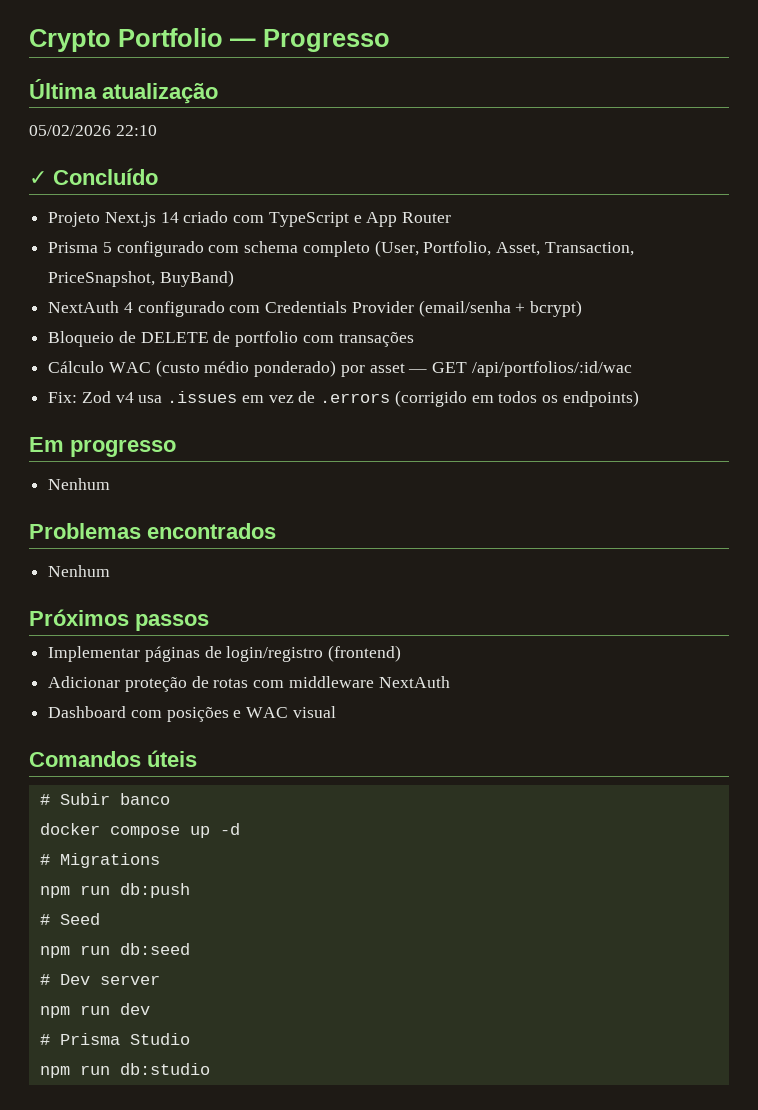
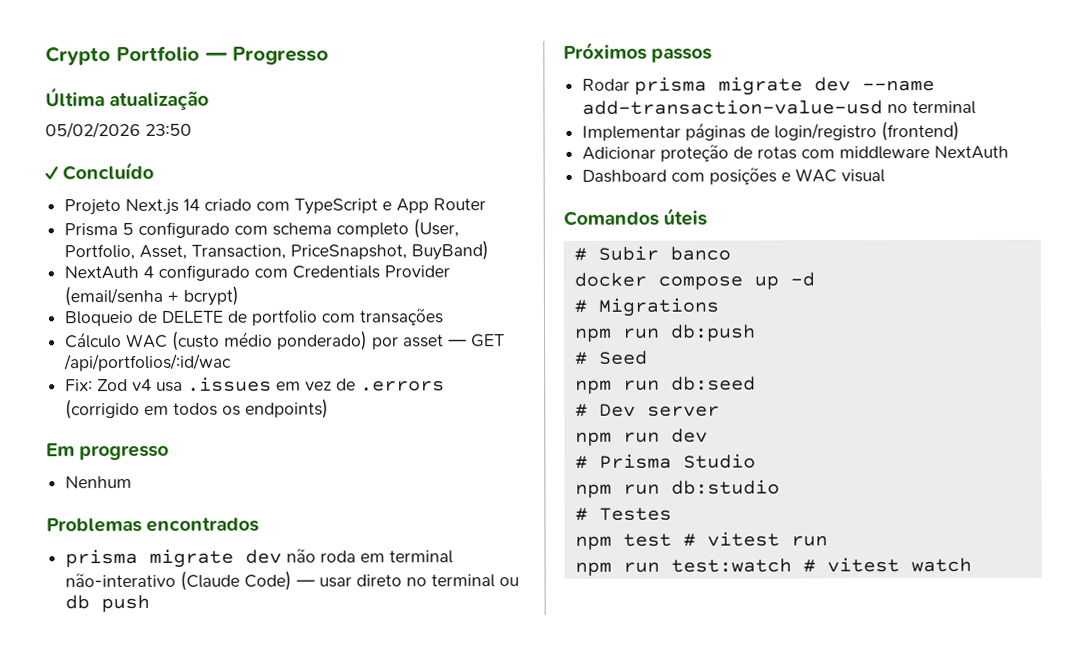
- 05/02/2026 22:10
+ 05/02/2026 23:50
  Problemas encontrados
- Nenhum
+ prisma migrate dev não roda em terminal não-interativo (Claude Code) — usar direto no terminal ou db push
  Próximos passos
+ Rodar prisma migrate dev --name add-transaction-value-usd no terminal
+ # Testes
+ npm test # vitest run
+ npm run test:watch # vitest watch

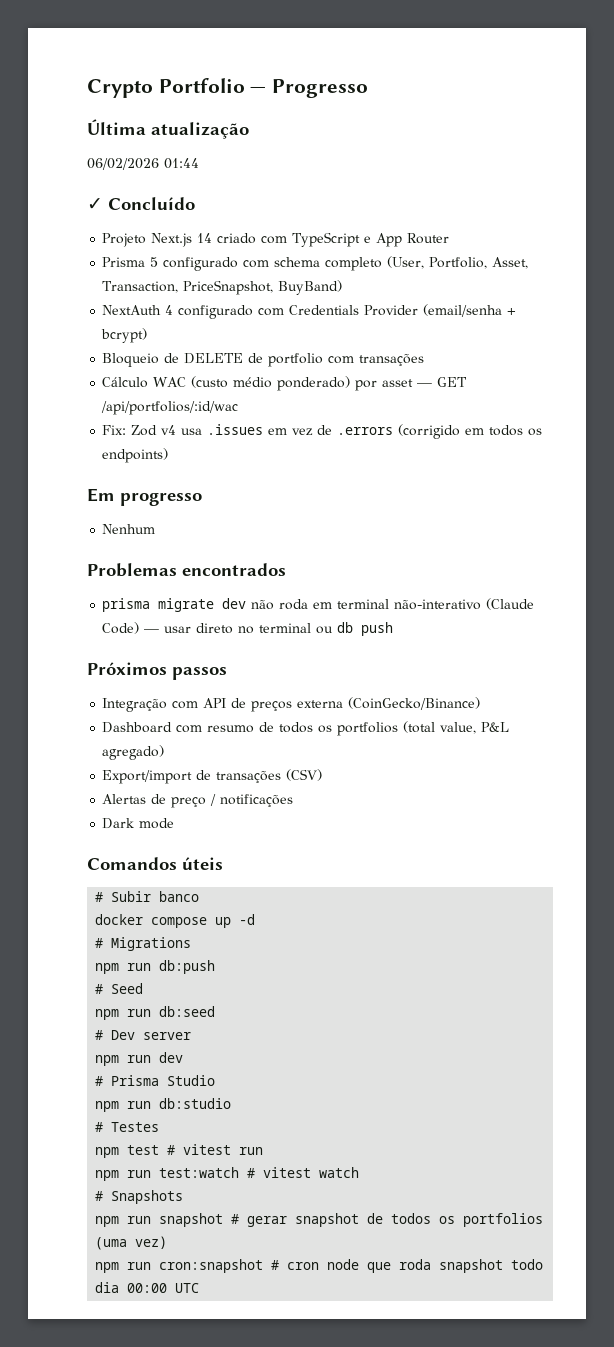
- 05/02/2026 23:50
+ 06/02/2026 01:44
- Rodar prisma migrate dev --name add-transaction-value-usd no terminal
- Implementar páginas de login/registro (frontend)
- Adicionar proteção de rotas com middleware NextAuth
- Dashboard com posições e WAC visual
+ Integração com API de preços externa (CoinGecko/Binance)
+ Dashboard com resumo de todos os portfolios (total value, P&L agregado)
+ Export/import de transações (CSV)
+ Alertas de preço / notificações
+ Dark mode
+ # Snapshots
+ npm run snapshot # gerar snapshot de todos os portfolios (uma vez)
+ npm run cron:snapshot # cron node que roda snapshot todo dia 00:00 UTC

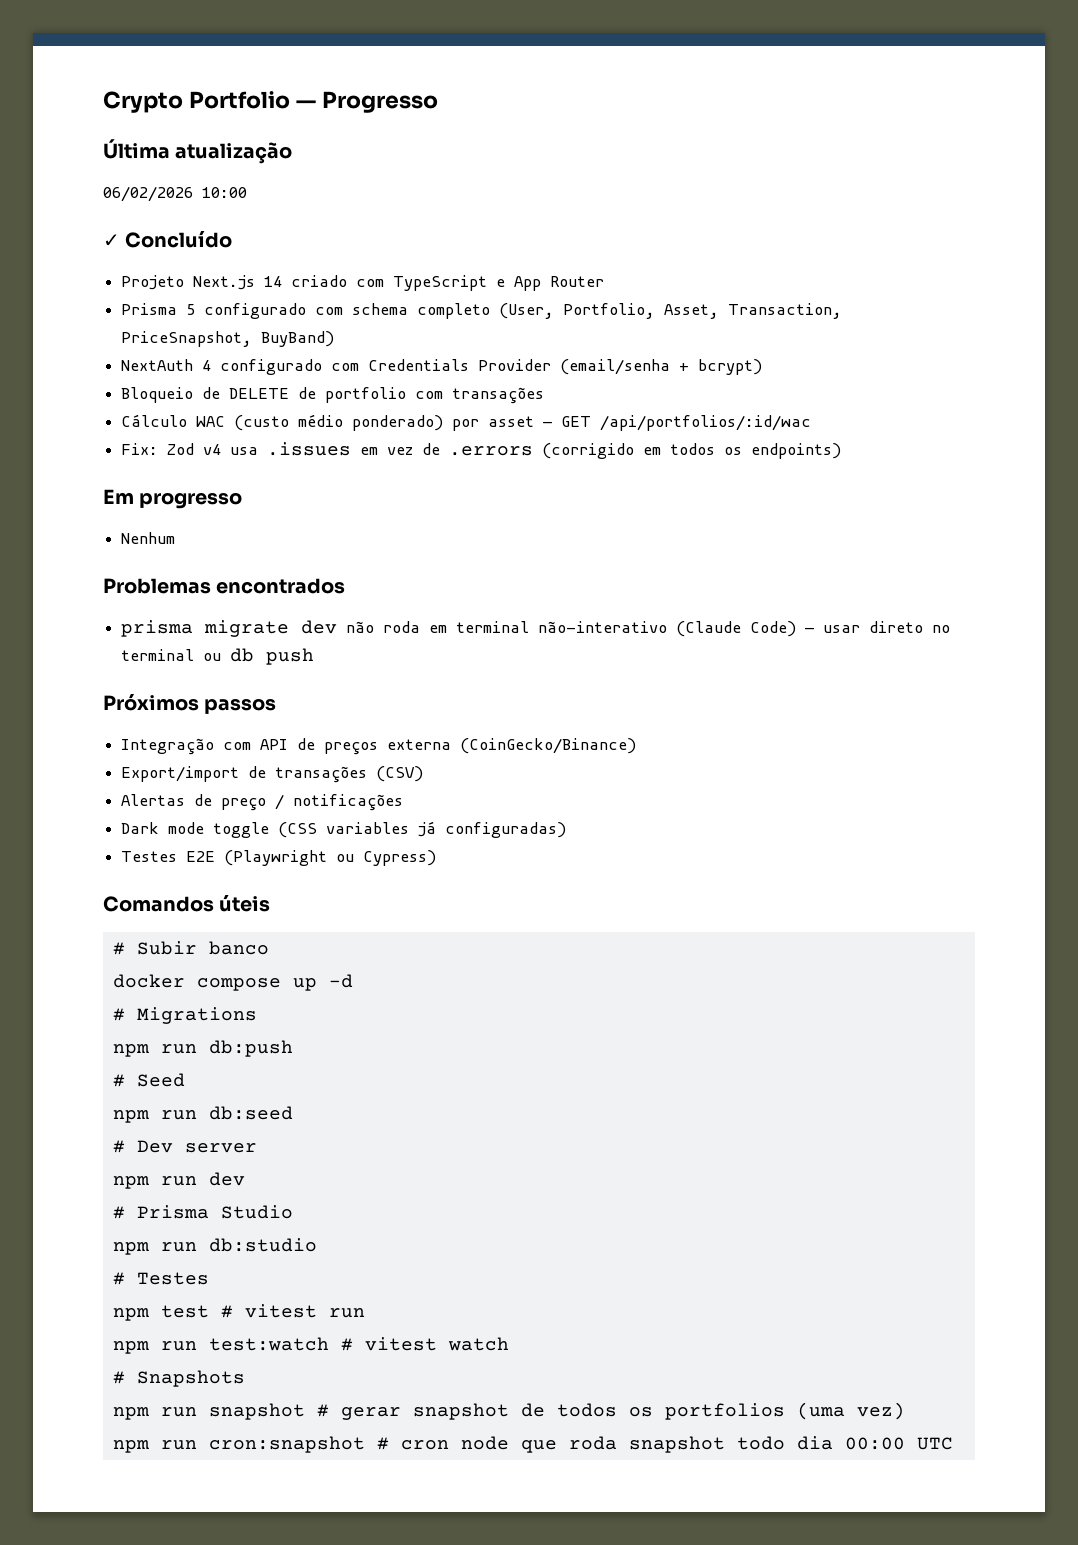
- 06/02/2026 01:44
+ 06/02/2026 10:00
- Dashboard com resumo de todos os portfolios (total value, P&L agregado)
- Dark mode
+ Dark mode toggle (CSS variables já configuradas)
+ Testes E2E (Playwright ou Cypress)

